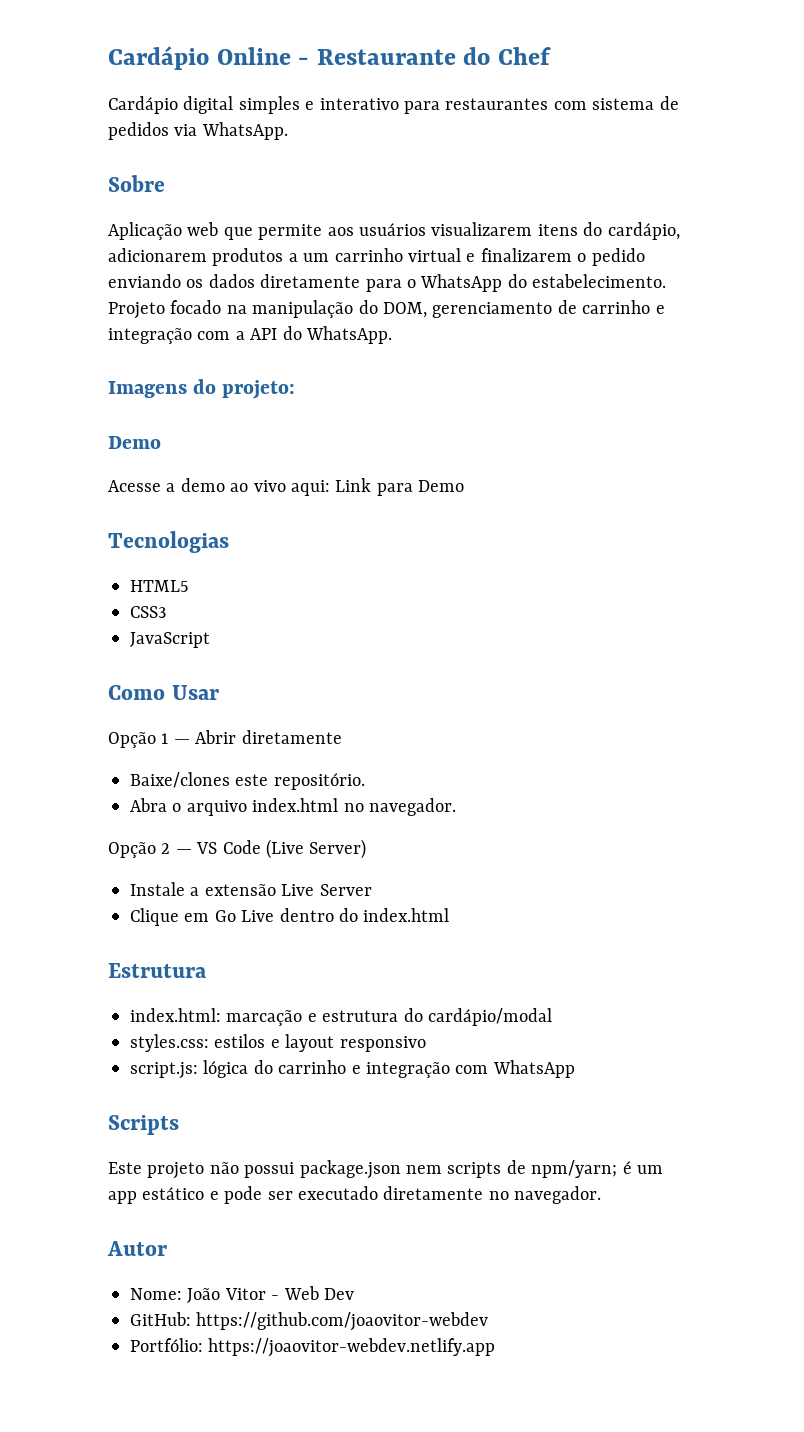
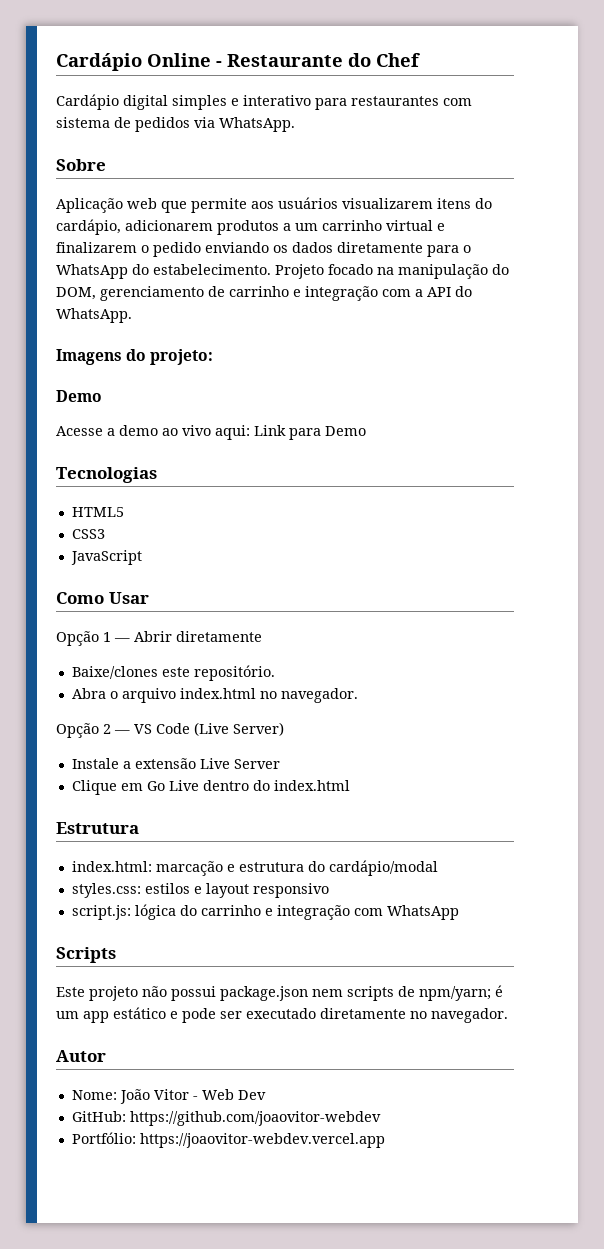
- Portfólio: https://joaovitor-webdev.netlify.app
+ Portfólio: https://joaovitor-webdev.vercel.app

